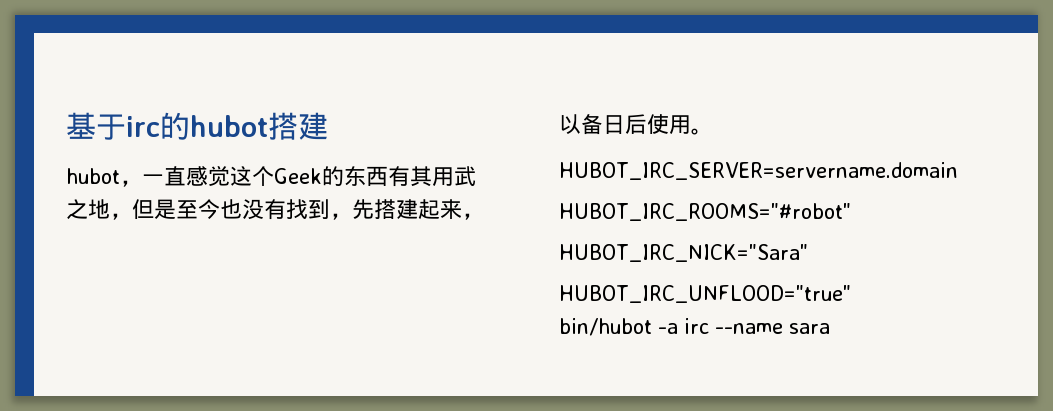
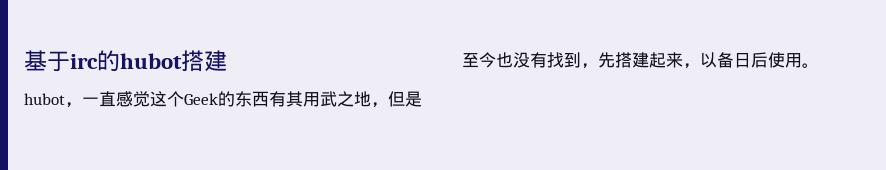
- HUBOT_IRC_SERVER=servername.domain
- HUBOT_IRC_ROOMS="#robot"
- HUBOT_IRC_NICK="Sara"
- HUBOT_IRC_UNFLOOD="true"
- bin/hubot -a irc --name sara

